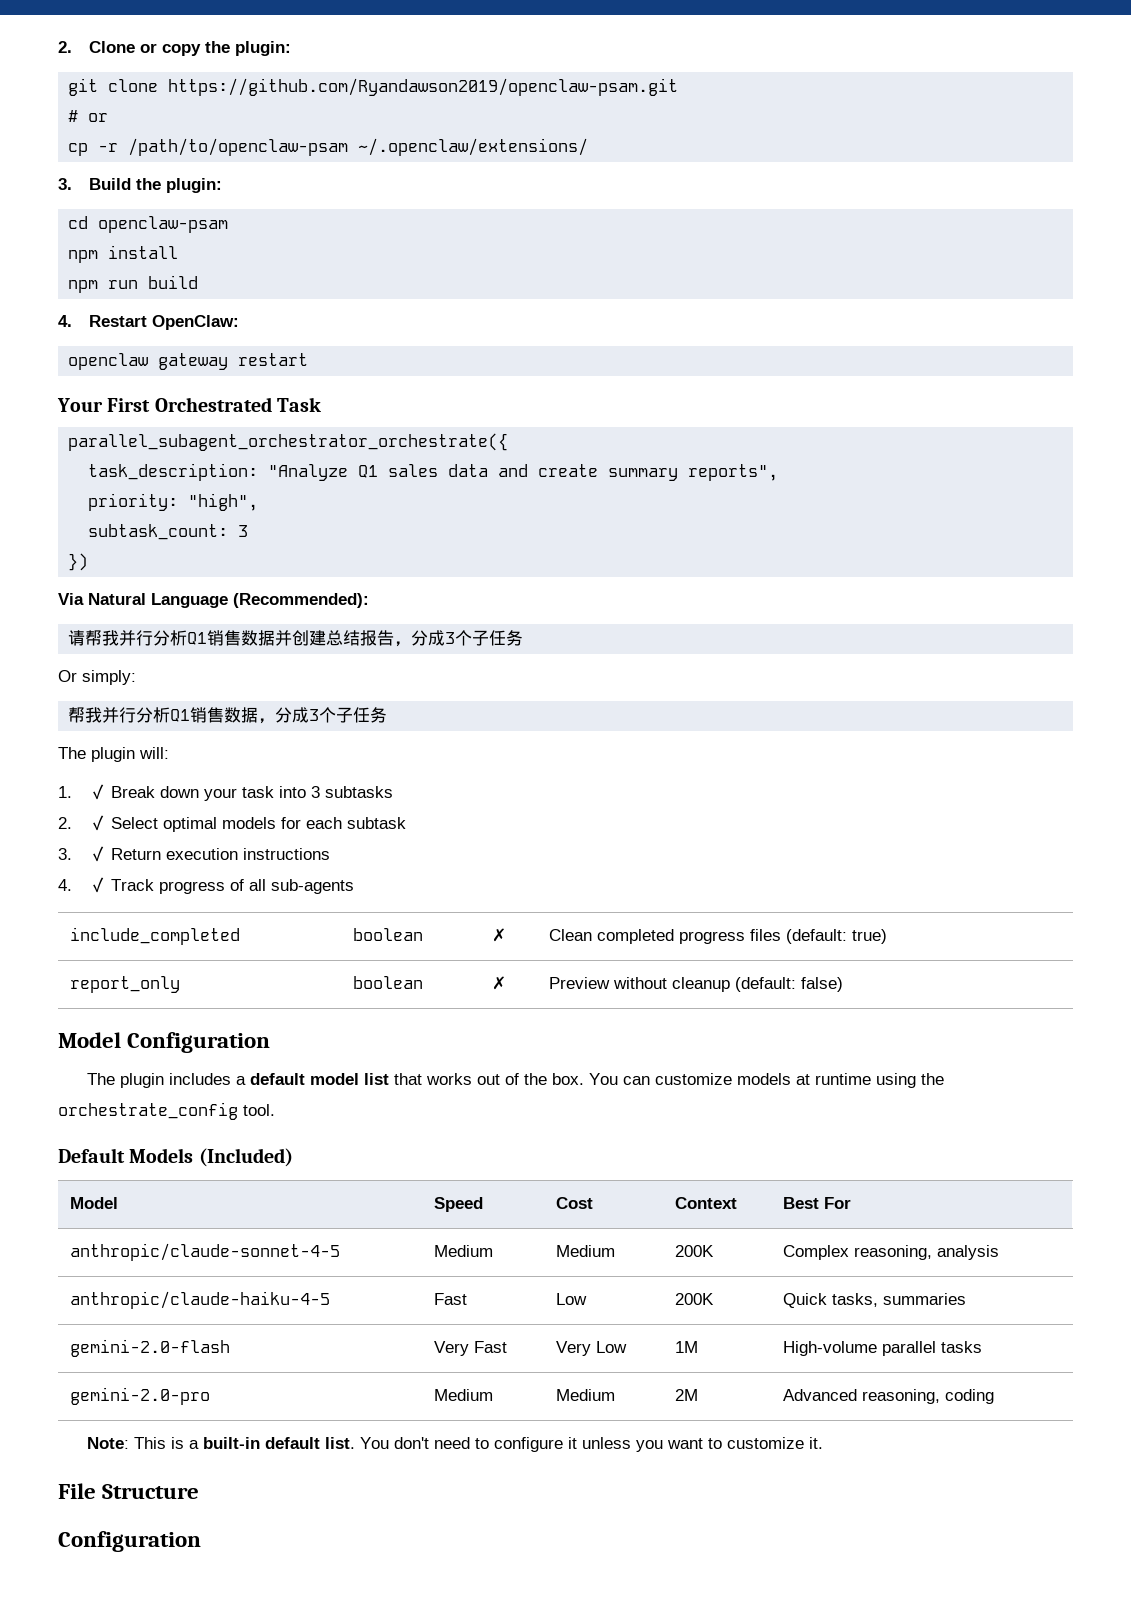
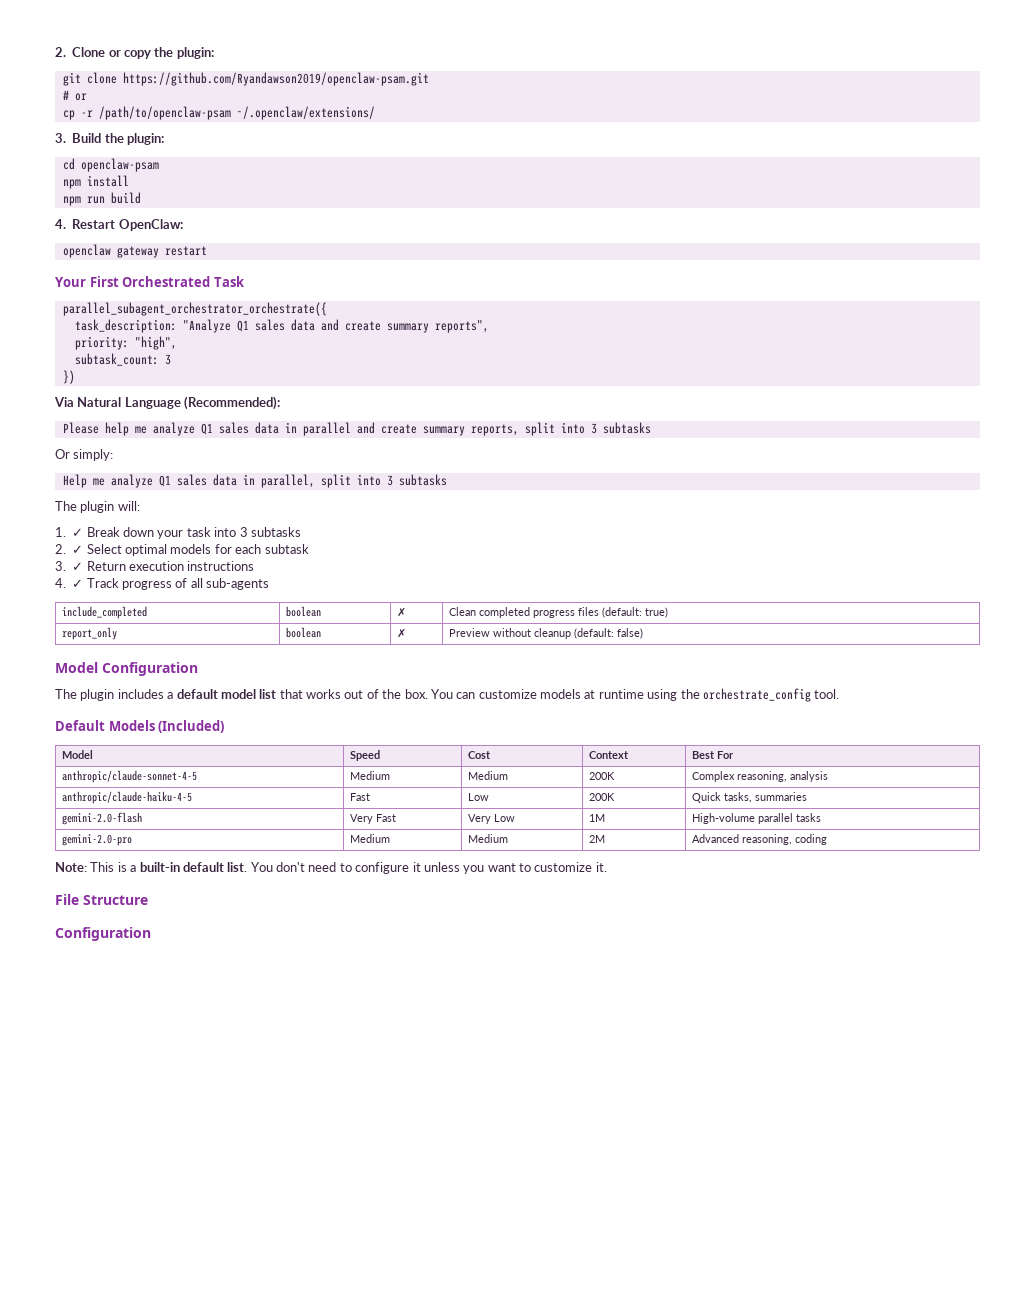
- 请帮我并行分析Q1销售数据并创建总结报告，分成3个子任务
+ Please help me analyze Q1 sales data in parallel and create summary reports, split into 3 subtasks
  Or simply:
- 帮我并行分析Q1销售数据，分成3个子任务
+ Help me analyze Q1 sales data in parallel, split into 3 subtasks

